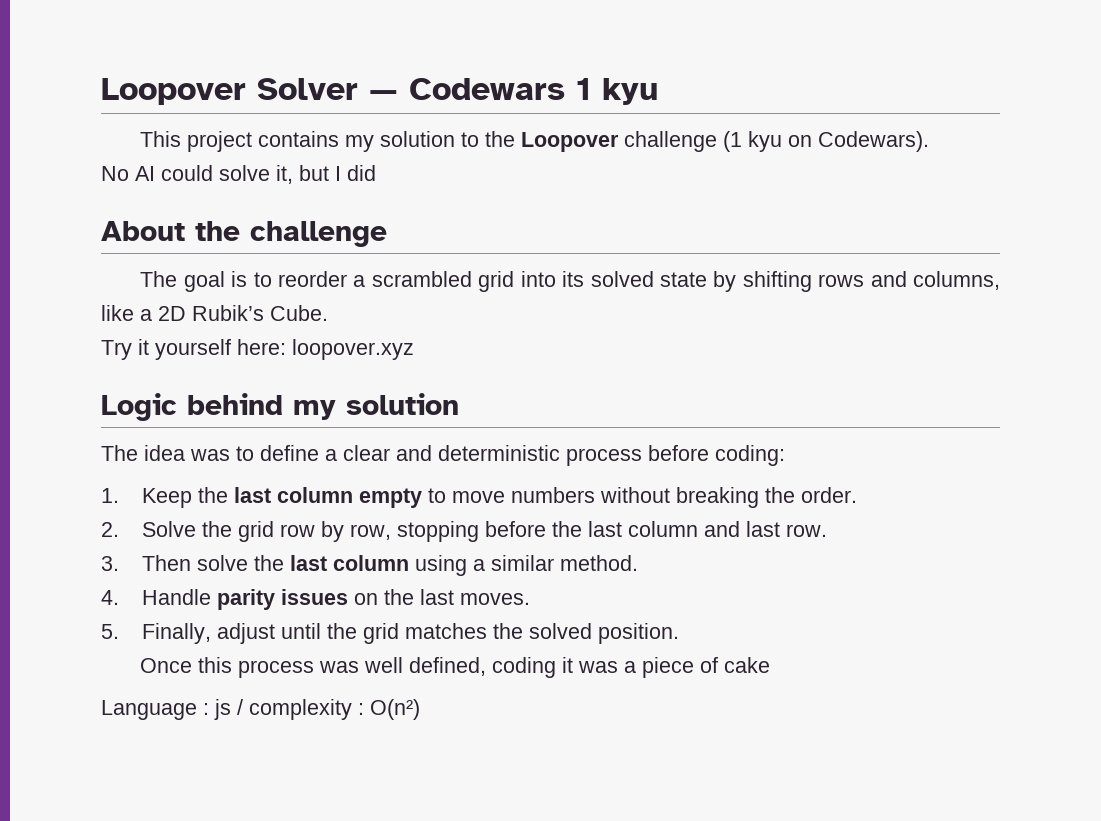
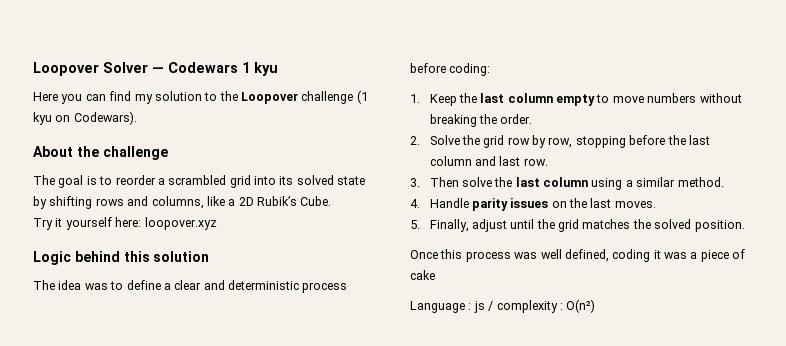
- This project contains my solution to the Loopover challenge (1 kyu on Codewars).
+ Here you can find my solution to the Loopover challenge (1 kyu on Codewars).
- No AI could solve it, but I did
- Logic behind my solution
+ Logic behind this solution

